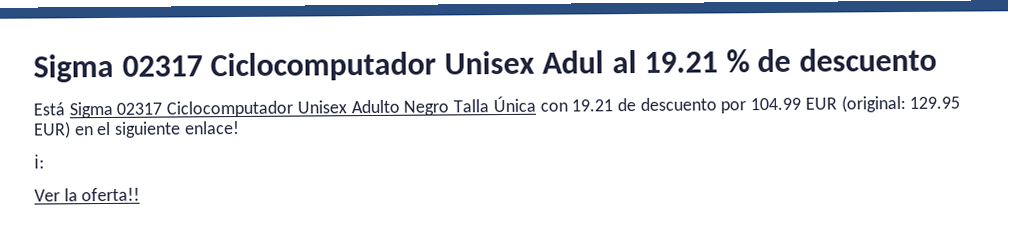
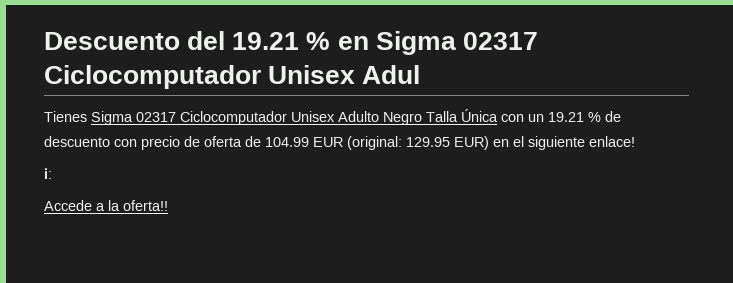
- Sigma 02317 Ciclocomputador Unisex Adul al 19.21 % de descuento
- Está Sigma 02317 Ciclocomputador Unisex Adulto Negro Talla Única con 19.21 de descuento por 104.99 EUR (original: 129.95 EUR) en el siguiente enlace!
+ Descuento del 19.21 % en Sigma 02317 Ciclocomputador Unisex Adul
+ Tienes Sigma 02317 Ciclocomputador Unisex Adulto Negro Talla Única con un 19.21 % de descuento con precio de oferta de 104.99 EUR (original: 129.95 EUR) en el siguiente enlace!
- Ver la oferta!!
+ Accede a la oferta!!

